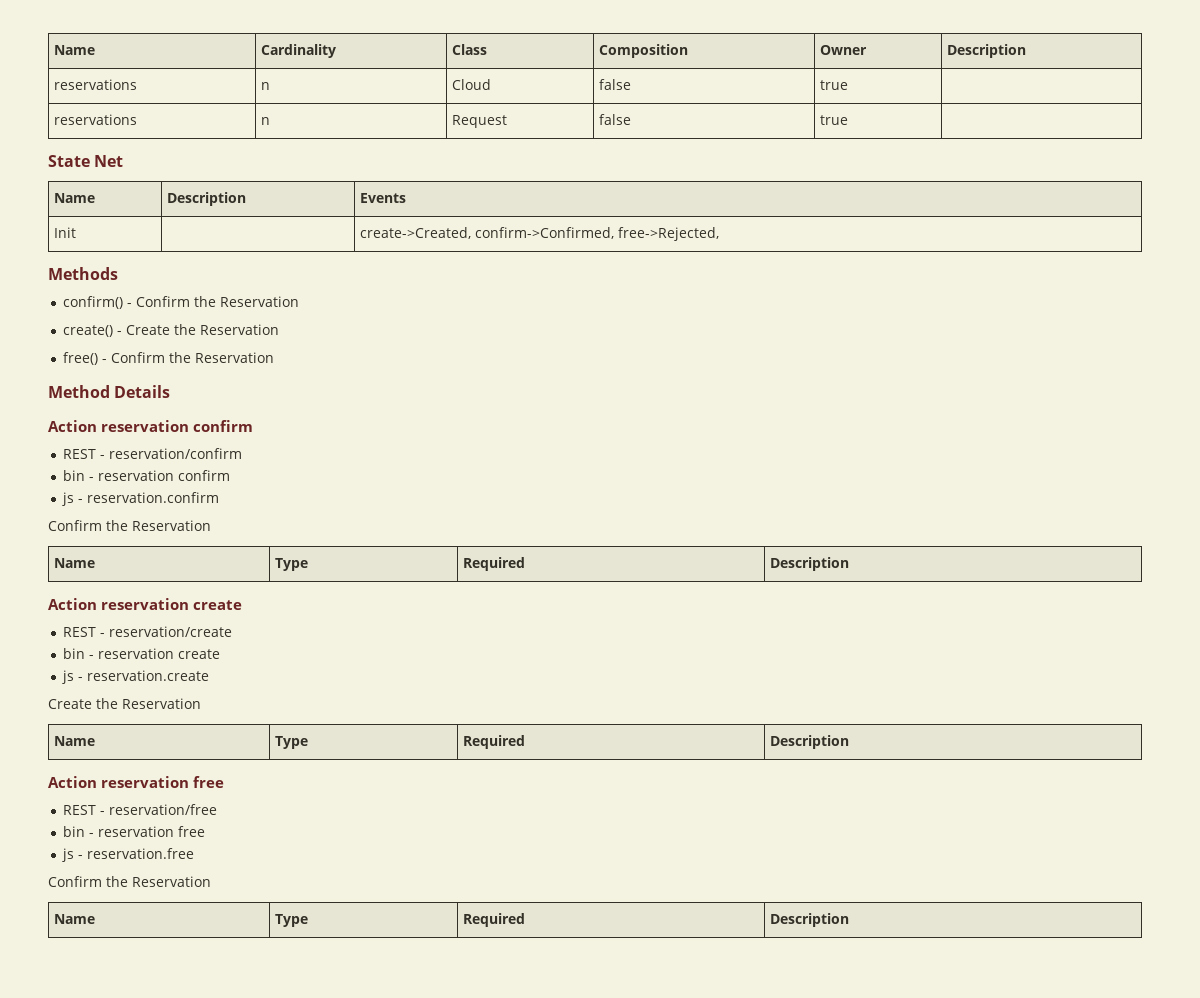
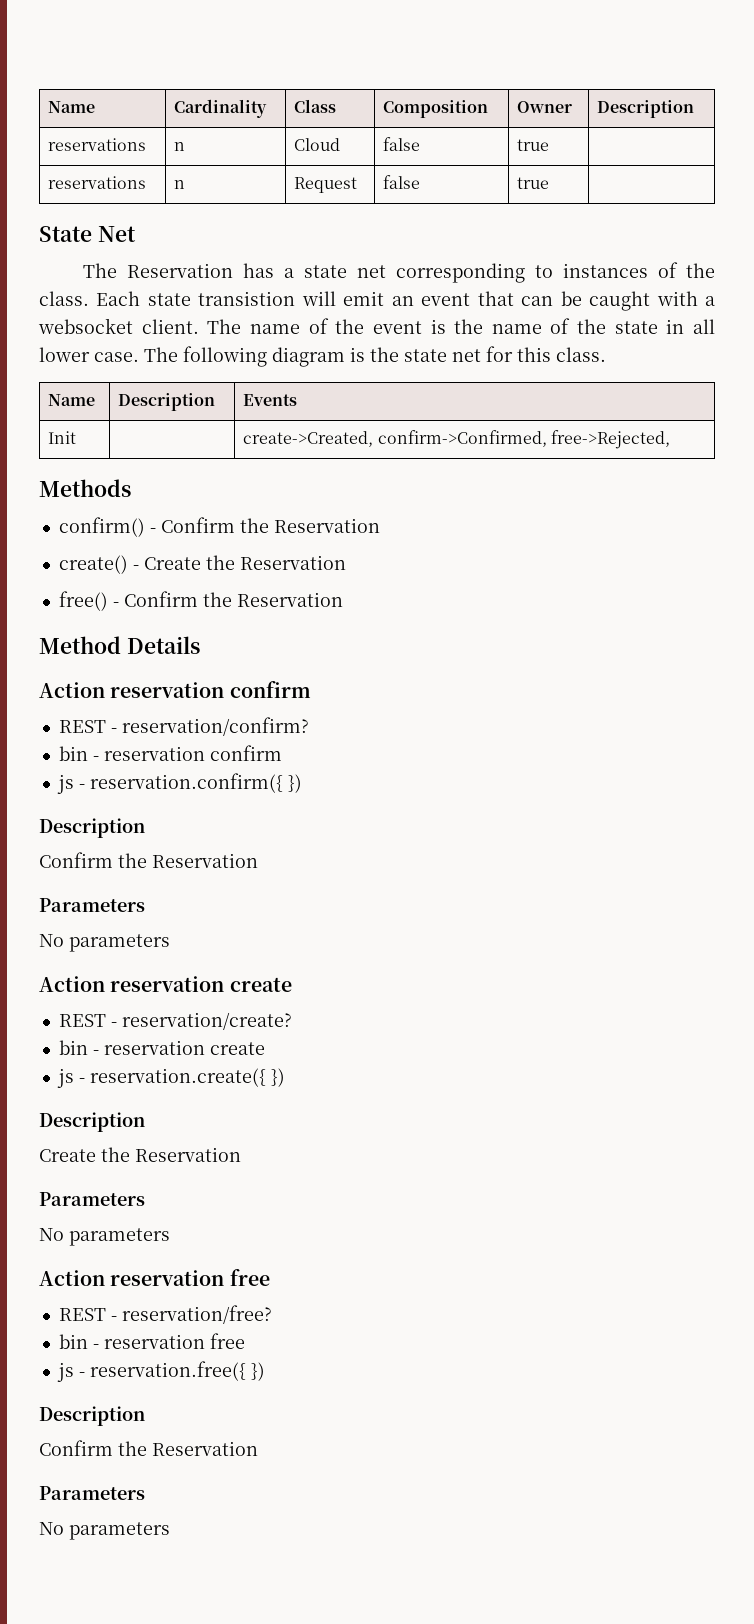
+ The Reservation has a state net corresponding to instances of the class. Each state transistion will emit an event that can be caught with a websocket client. The name of the event is the name of the state in all lower case. The following diagram is the state net for this class.
- REST - reservation/confirm
+ REST - reservation/confirm?
- js - reservation.confirm
+ js - reservation.confirm({ })
+ Description
  Confirm the Reservation
- Name | Type | Required | Description
+ Parameters
+ No parameters
- REST - reservation/create
+ REST - reservation/create?
- js - reservation.create
+ js - reservation.create({ })
+ Description
  Create the Reservation
- Name | Type | Required | Description
+ Parameters
+ No parameters
- REST - reservation/free
+ REST - reservation/free?
- js - reservation.free
+ js - reservation.free({ })
+ Description
  Confirm the Reservation
- Name | Type | Required | Description
+ Parameters
+ No parameters

